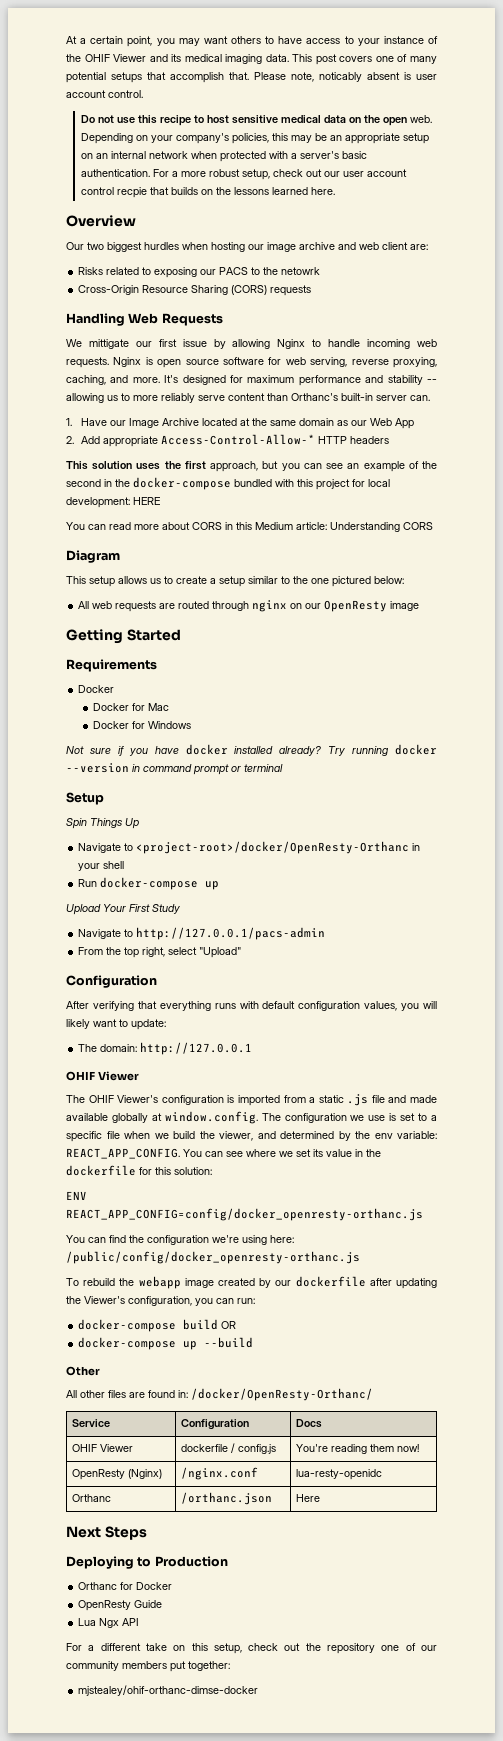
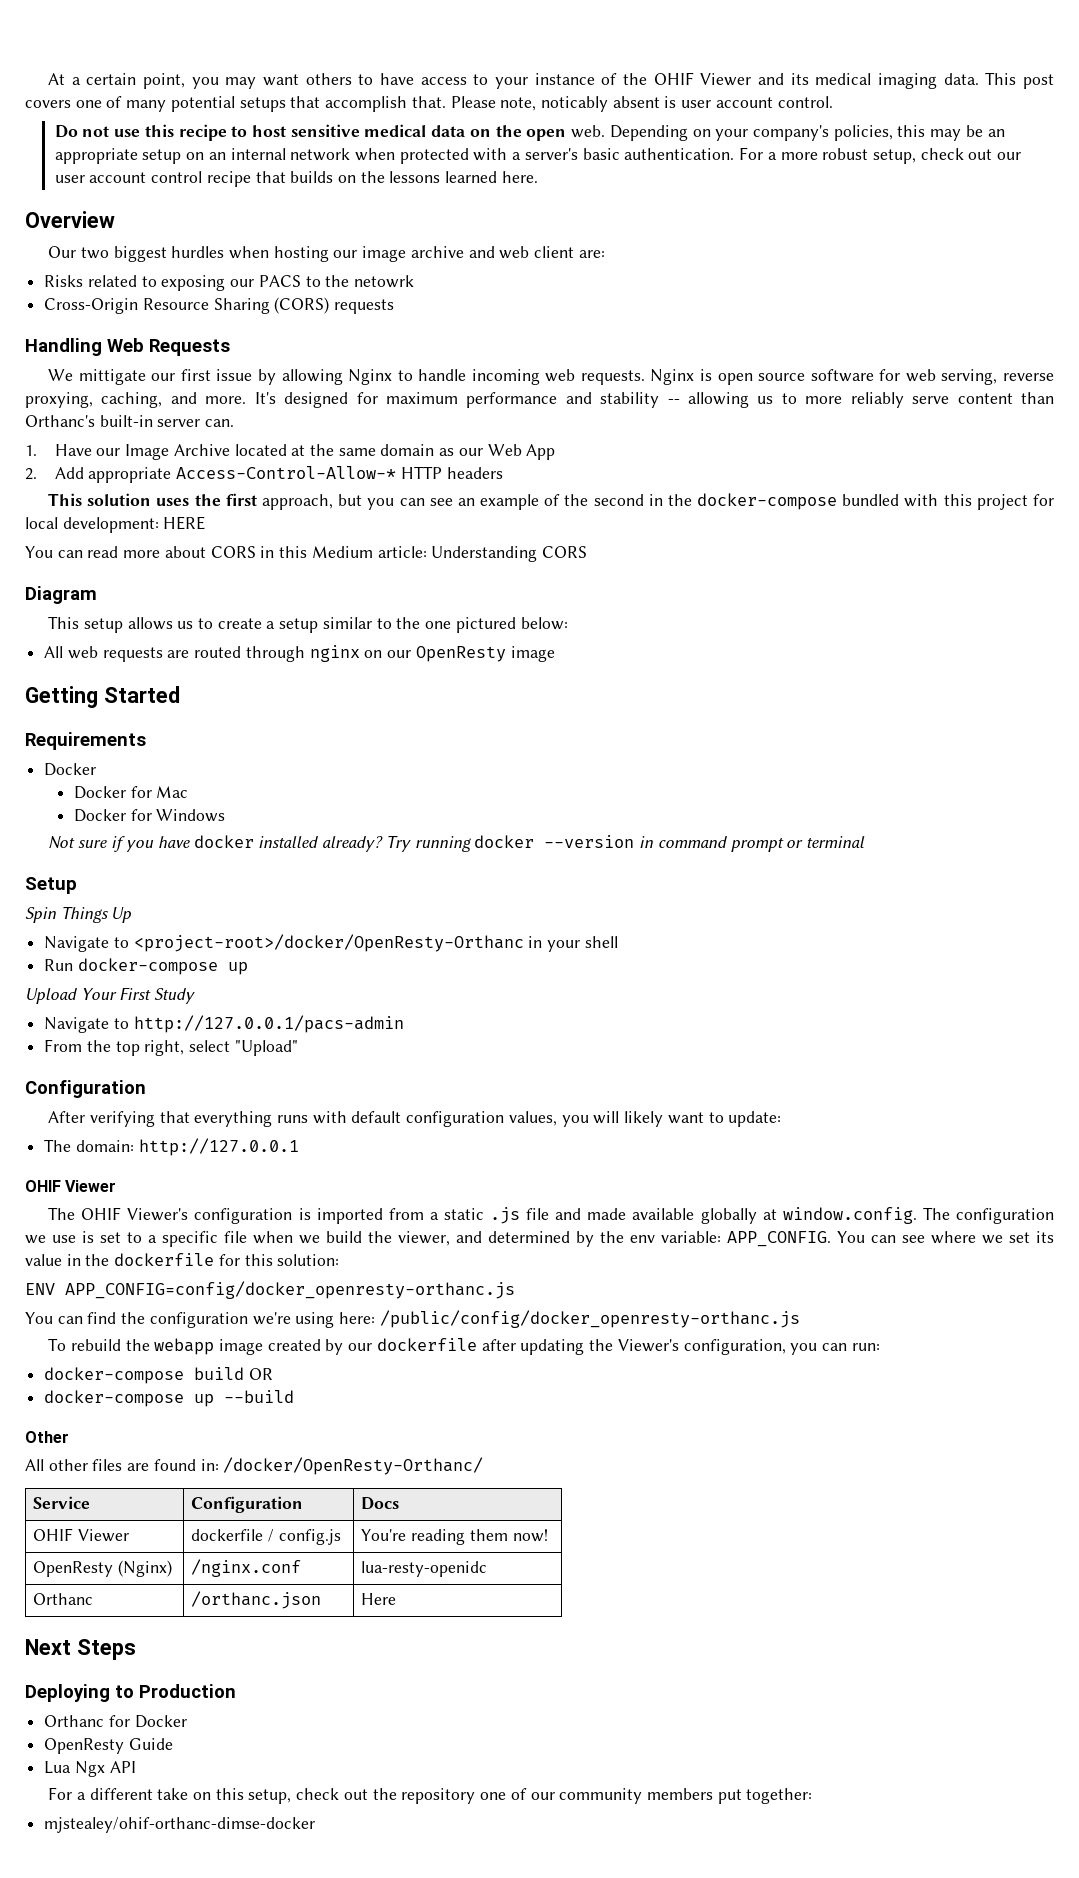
- For a more robust setup, check out our user account control recpie that builds on the lessons learned here.
+ For a more robust setup, check out our user account control recipe that builds on the lessons learned here.
- The OHIF Viewer's configuration is imported from a static .js file and made available globally at window.config. The configuration we use is set to a specific file when we build the viewer, and determined by the env variable: REACT_APP_CONFIG.
+ The OHIF Viewer's configuration is imported from a static .js file and made available globally at window.config. The configuration we use is set to a specific file when we build the viewer, and determined by the env variable: APP_CONFIG.
- ENV REACT_APP_CONFIG=config/docker_openresty-orthanc.js
+ ENV APP_CONFIG=config/docker_openresty-orthanc.js

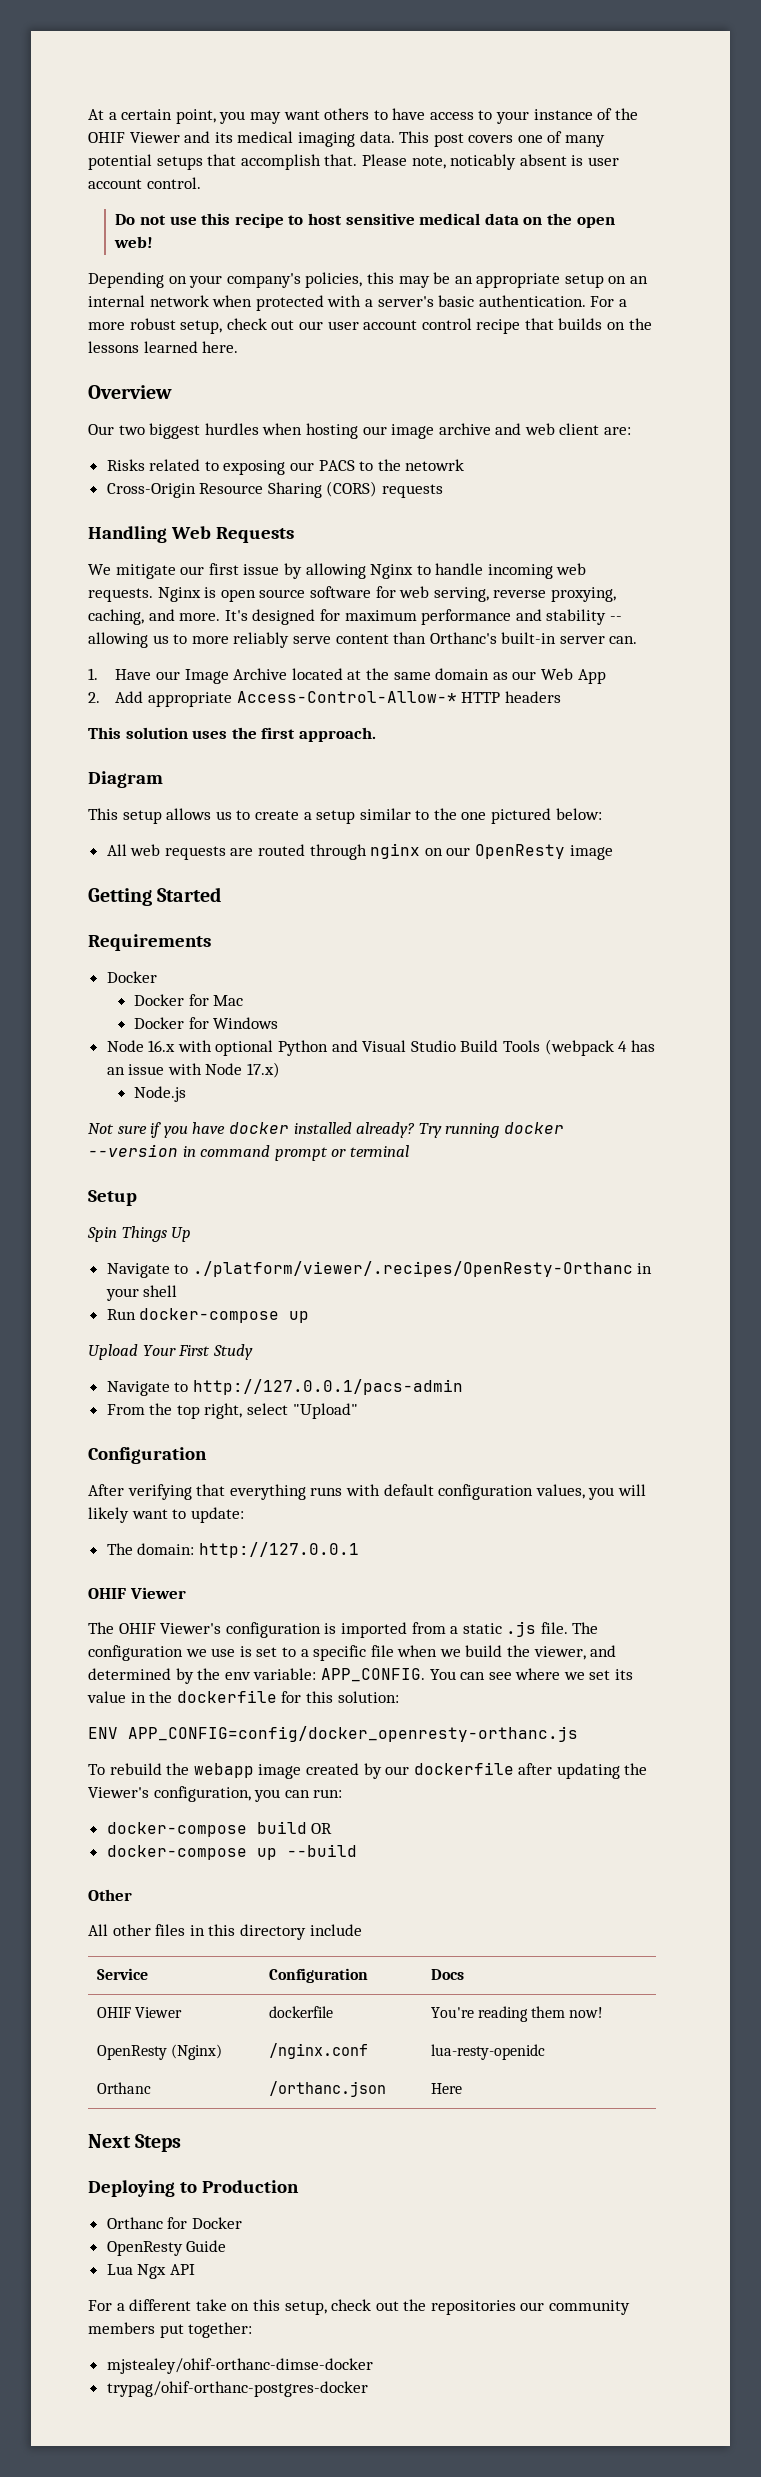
- Do not use this recipe to host sensitive medical data on the open web. Depending on your company's policies, this may be an appropriate setup on an internal network when protected with a server's basic authentication.
+ Do not use this recipe to host sensitive medical data on the open web!
+ Depending on your company's policies, this may be an appropriate setup on an internal network when protected with a server's basic authentication.
- We mittigate our first issue by allowing Nginx to handle incoming web requests.
+ We mitigate our first issue by allowing Nginx to handle incoming web requests.
- This solution uses the first approach, but you can see an example of the second in the docker-compose bundled with this project for local development: HERE
- You can read more about CORS in this Medium article: Understanding CORS
+ This solution uses the first approach.
+ Node 16.x with optional Python and Visual Studio Build Tools (webpack 4 has an issue with Node 17.x)
+ Node.js
- Navigate to <project-root>/docker/OpenResty-Orthanc in your shell
+ Navigate to ./platform/viewer/.recipes/OpenResty-Orthanc in your shell
- The OHIF Viewer's configuration is imported from a static .js file and made available globally at window.config. The configuration we use is set to a specific file when we build the viewer, and determined by the env variable: APP_CONFIG.
+ The OHIF Viewer's configuration is imported from a static .js file. The configuration we use is set to a specific file when we build the viewer, and determined by the env variable: APP_CONFIG.
- You can find the configuration we're using here: /public/config/docker_openresty-orthanc.js
- All other files are found in: /docker/OpenResty-Orthanc/
+ All other files in this directory include
- OHIF Viewer | dockerfile / config.js | You're reading them now!
+ OHIF Viewer | dockerfile | You're reading them now!
- For a different take on this setup, check out the repository one of our community members put together:
+ For a different take on this setup, check out the repositories our community members put together:
+ trypag/ohif-orthanc-postgres-docker

